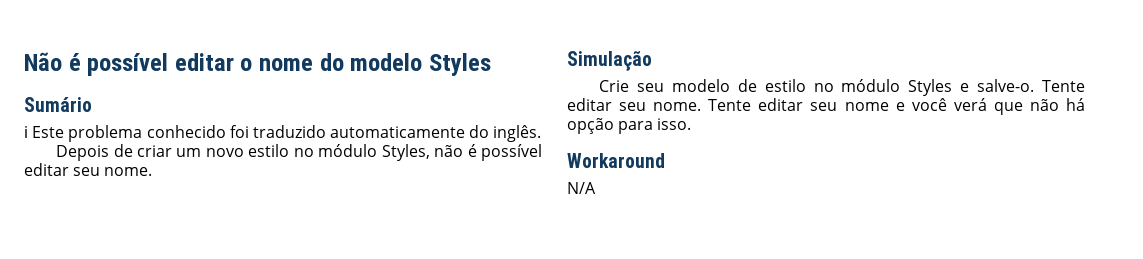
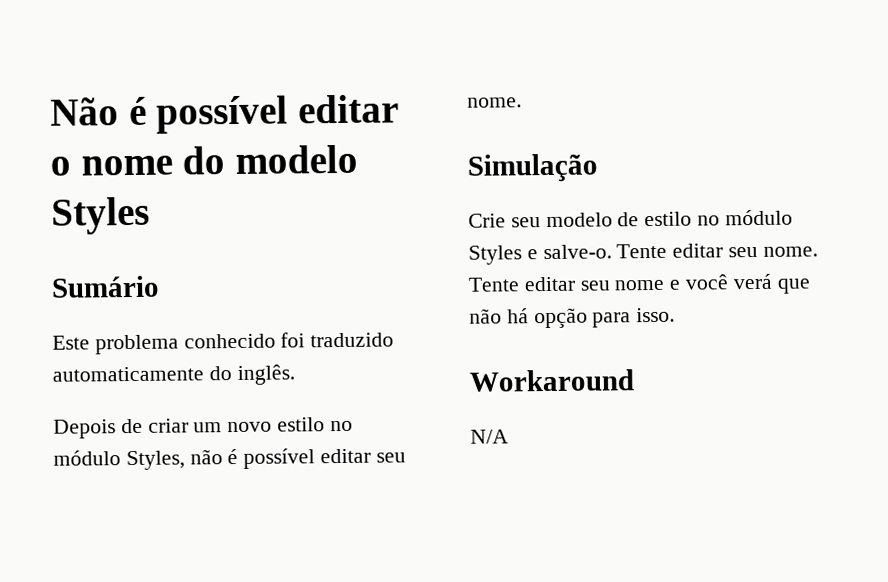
- ℹ Este problema conhecido foi traduzido automaticamente do inglês.
+ Este problema conhecido foi traduzido automaticamente do inglês.

